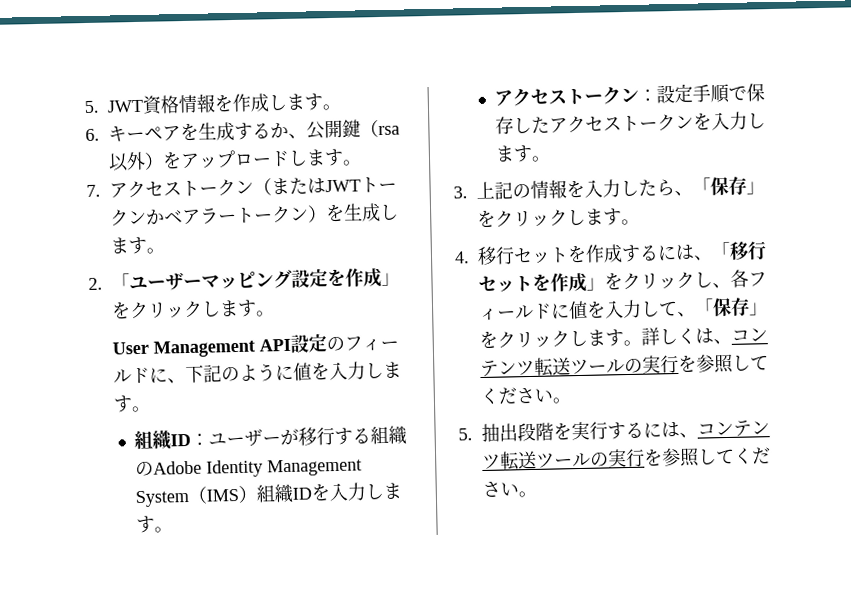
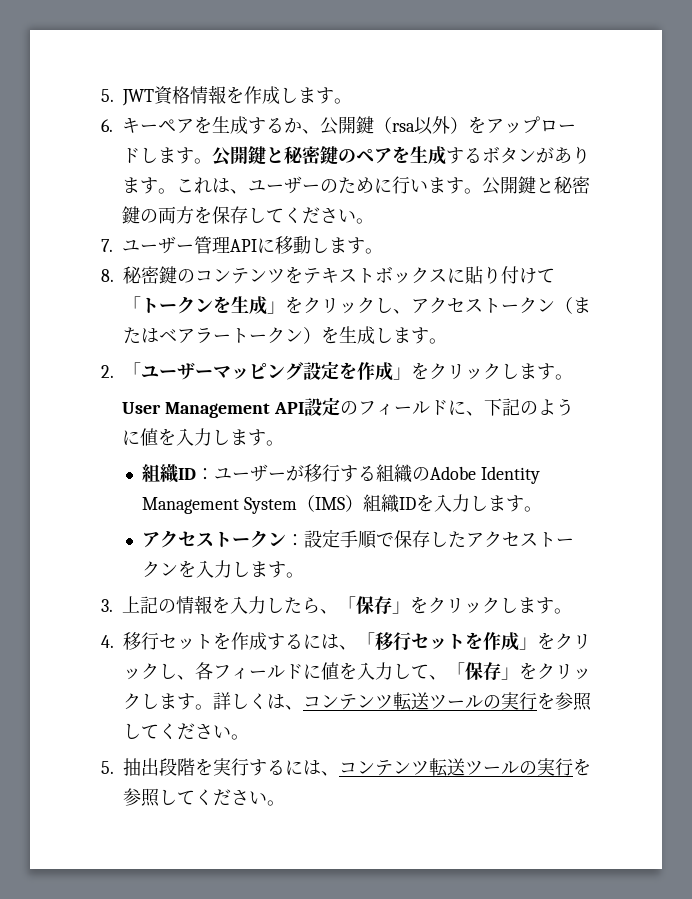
- 6.キーペアを生成するか、公開鍵（rsa以外）をアップロードします。
- 7.アクセストークン（またはJWTトークンかベアラートークン）を生成します。
+ 6.キーペアを生成するか、公開鍵（rsa以外）をアップロードします。公開鍵と秘密鍵のペアを生成するボタンがあります。これは、ユーザーのために行います。公開鍵と秘密鍵の両方を保存してください。
+ 7.ユーザー管理APIに移動します。
+ 8.秘密鍵のコンテンツをテキストボックスに貼り付けて「トークンを生成」をクリックし、アクセストークン（またはベアラートークン）を生成します。

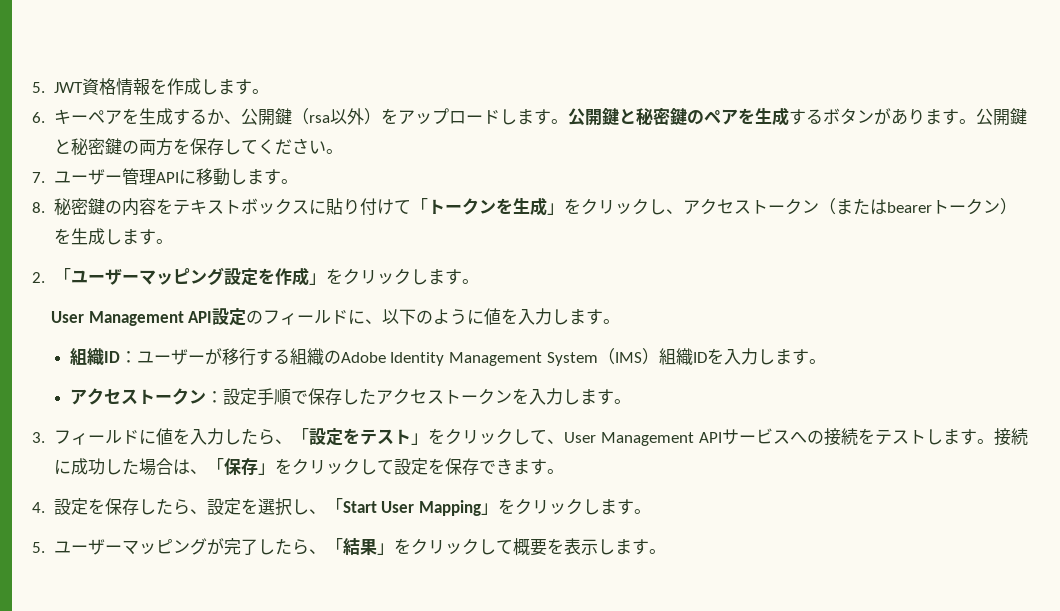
- これは、ユーザーのために行います。
- 8.秘密鍵のコンテンツをテキストボックスに貼り付けて「トークンを生成」をクリックし、アクセストークン（またはベアラートークン）を生成します。
+ 8.秘密鍵の内容をテキストボックスに貼り付けて「トークンを生成」をクリックし、アクセストークン（またはbearerトークン）を生成します。
- User Management API設定のフィールドに、下記のように値を入力します。
+ User Management API設定のフィールドに、以下のように値を入力します。
- 3.上記の情報を入力したら、「保存」をクリックします。
- 4.移行セットを作成するには、「移行セットを作成」をクリックし、各フィールドに値を入力して、「保存」をクリックします。詳しくは、コンテンツ転送ツールの実行を参照してください。
- 5.抽出段階を実行するには、コンテンツ転送ツールの実行を参照してください。
+ 3.フィールドに値を入力したら、「設定をテスト」をクリックして、User Management APIサービスへの接続をテストします。接続に成功した場合は、「保存」をクリックして設定を保存できます。
+ 4.設定を保存したら、設定を選択し、「Start User Mapping」をクリックします。
+ 5.ユーザーマッピングが完了したら、「結果」をクリックして概要を表示します。

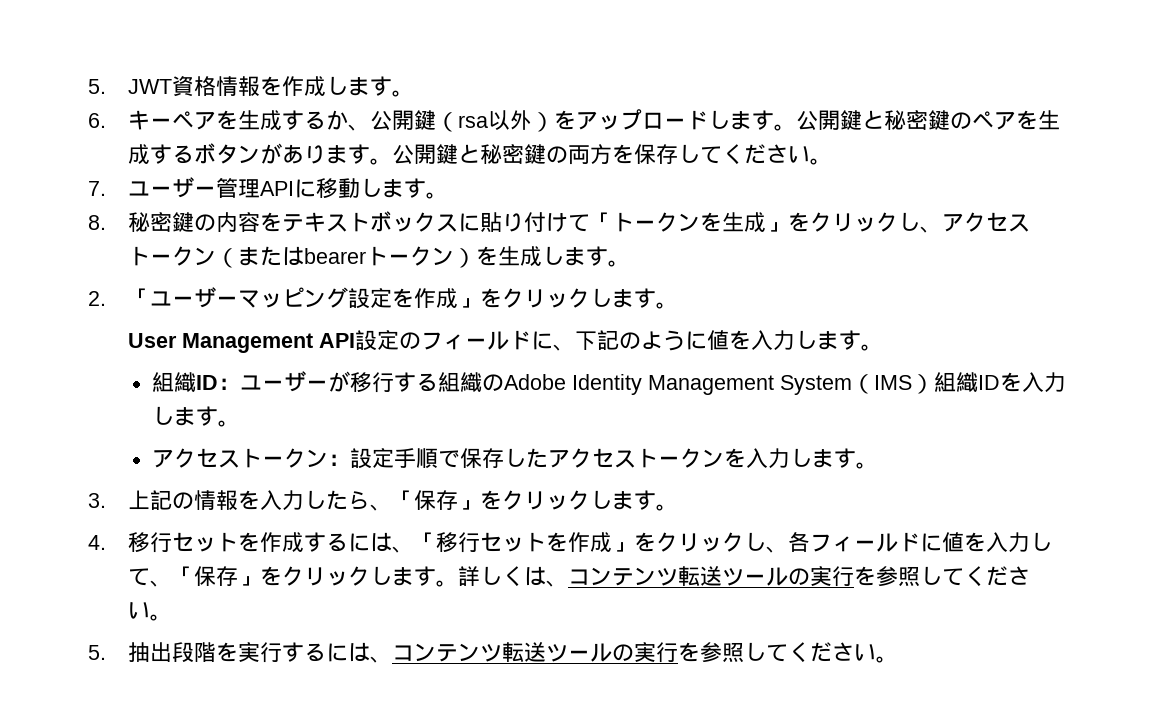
- User Management API設定のフィールドに、以下のように値を入力します。
+ User Management API設定のフィールドに、下記のように値を入力します。
- 3.フィールドに値を入力したら、「設定をテスト」をクリックして、User Management APIサービスへの接続をテストします。接続に成功した場合は、「保存」をクリックして設定を保存できます。
- 4.設定を保存したら、設定を選択し、「Start User Mapping」をクリックします。
- 5.ユーザーマッピングが完了したら、「結果」をクリックして概要を表示します。
+ 3.上記の情報を入力したら、「保存」をクリックします。
+ 4.移行セットを作成するには、「移行セットを作成」をクリックし、各フィールドに値を入力して、「保存」をクリックします。詳しくは、コンテンツ転送ツールの実行を参照してください。
+ 5.抽出段階を実行するには、コンテンツ転送ツールの実行を参照してください。

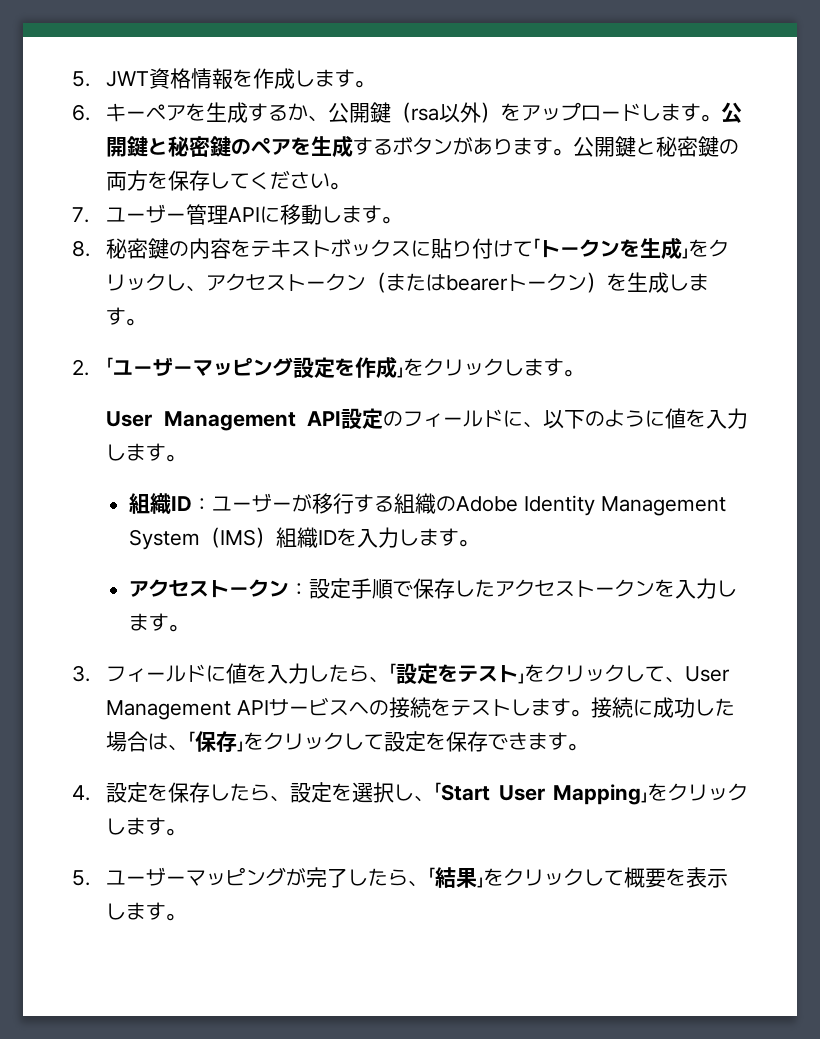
- User Management API設定のフィールドに、下記のように値を入力します。
+ User Management API設定のフィールドに、以下のように値を入力します。
- 3.上記の情報を入力したら、「保存」をクリックします。
- 4.移行セットを作成するには、「移行セットを作成」をクリックし、各フィールドに値を入力して、「保存」をクリックします。詳しくは、コンテンツ転送ツールの実行を参照してください。
- 5.抽出段階を実行するには、コンテンツ転送ツールの実行を参照してください。
+ 3.フィールドに値を入力したら、「設定をテスト」をクリックして、User Management APIサービスへの接続をテストします。接続に成功した場合は、「保存」をクリックして設定を保存できます。
+ 4.設定を保存したら、設定を選択し、「Start User Mapping」をクリックします。
+ 5.ユーザーマッピングが完了したら、「結果」をクリックして概要を表示します。

